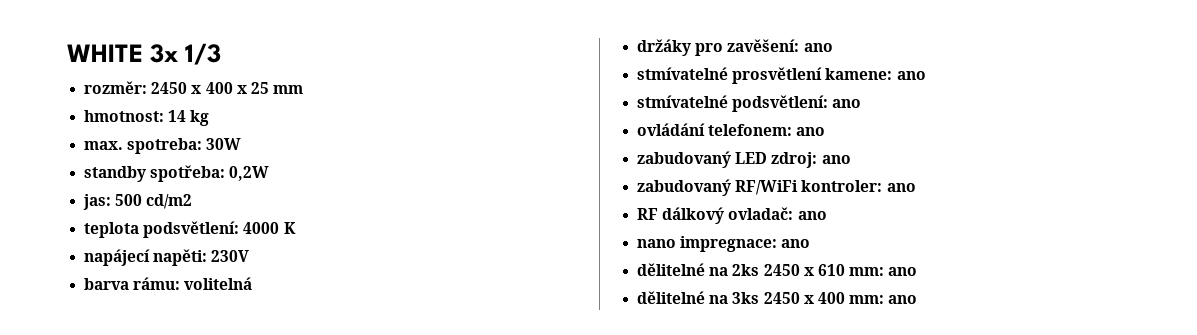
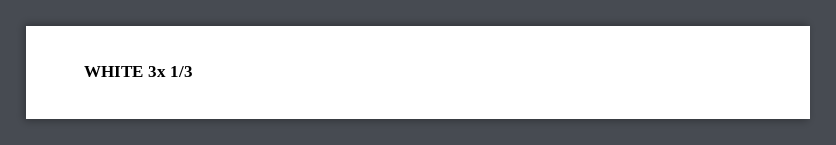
- rozměr: 2450 x 400 x 25 mm
- hmotnost: 14 kg
- max. spotreba: 30W
- standby spotřeba: 0,2W
- jas: 500 cd/m2
- teplota podsvětlení: 4000 K
- napájecí napěti: 230V
- barva rámu: volitelná
- držáky pro zavěšení: ano
- stmívatelné prosvětlení kamene: ano
- stmívatelné podsvětlení: ano
- ovládání telefonem: ano
- zabudovaný LED zdroj: ano
- zabudovaný RF/WiFi kontroler: ano
- RF dálkový ovladač: ano
- nano impregnace: ano
- dělitelné na 2ks 2450 x 610 mm: ano
- dělitelné na 3ks 2450 x 400 mm: ano

